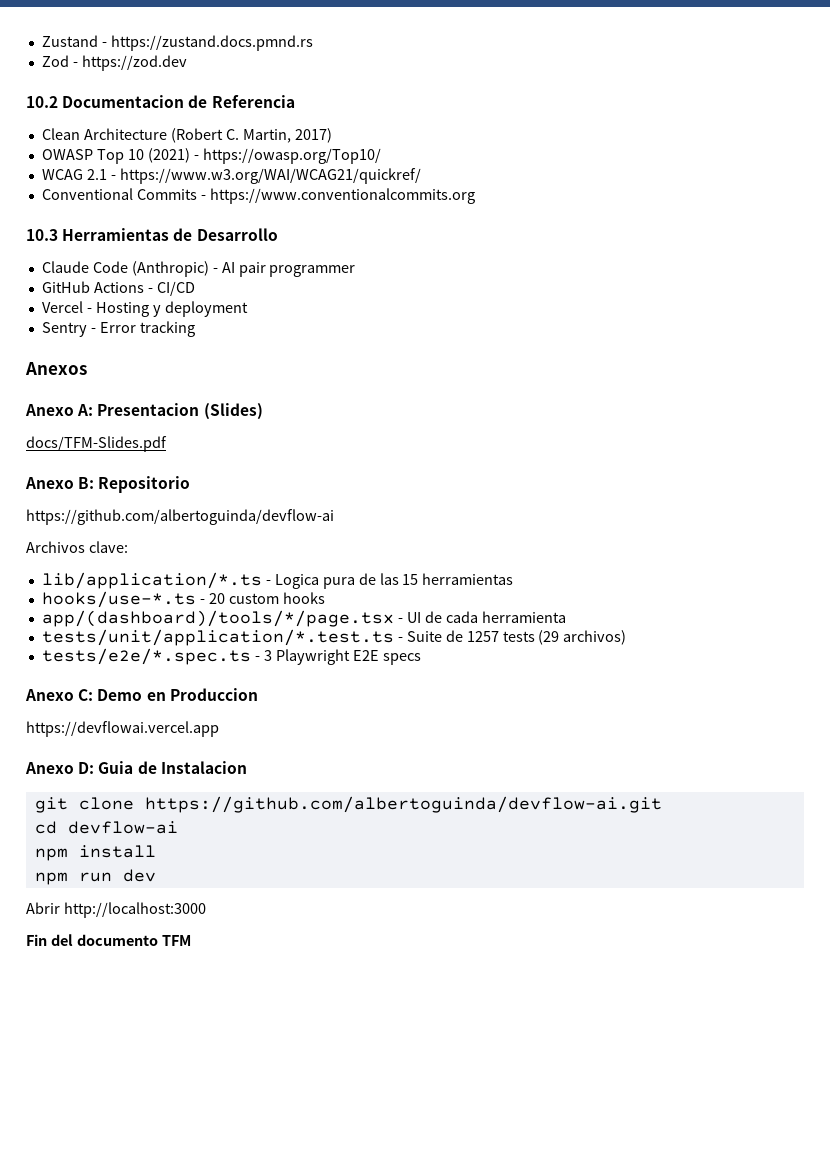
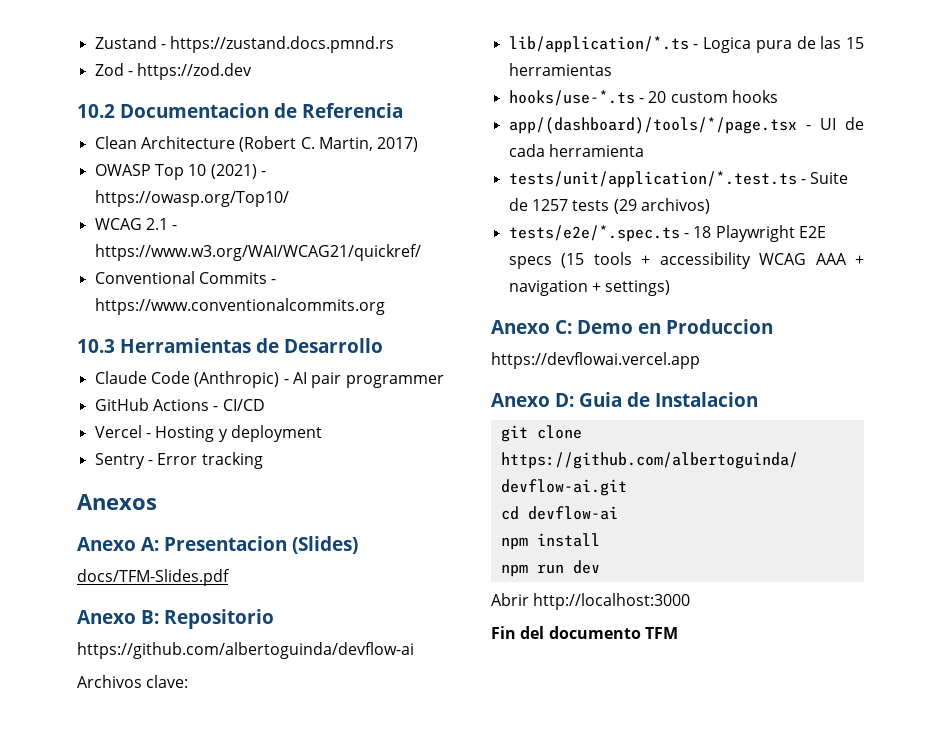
- tests/e2e/*.spec.ts - 3 Playwright E2E specs
+ tests/e2e/*.spec.ts - 18 Playwright E2E specs (15 tools + accessibility WCAG AAA + navigation + settings)

